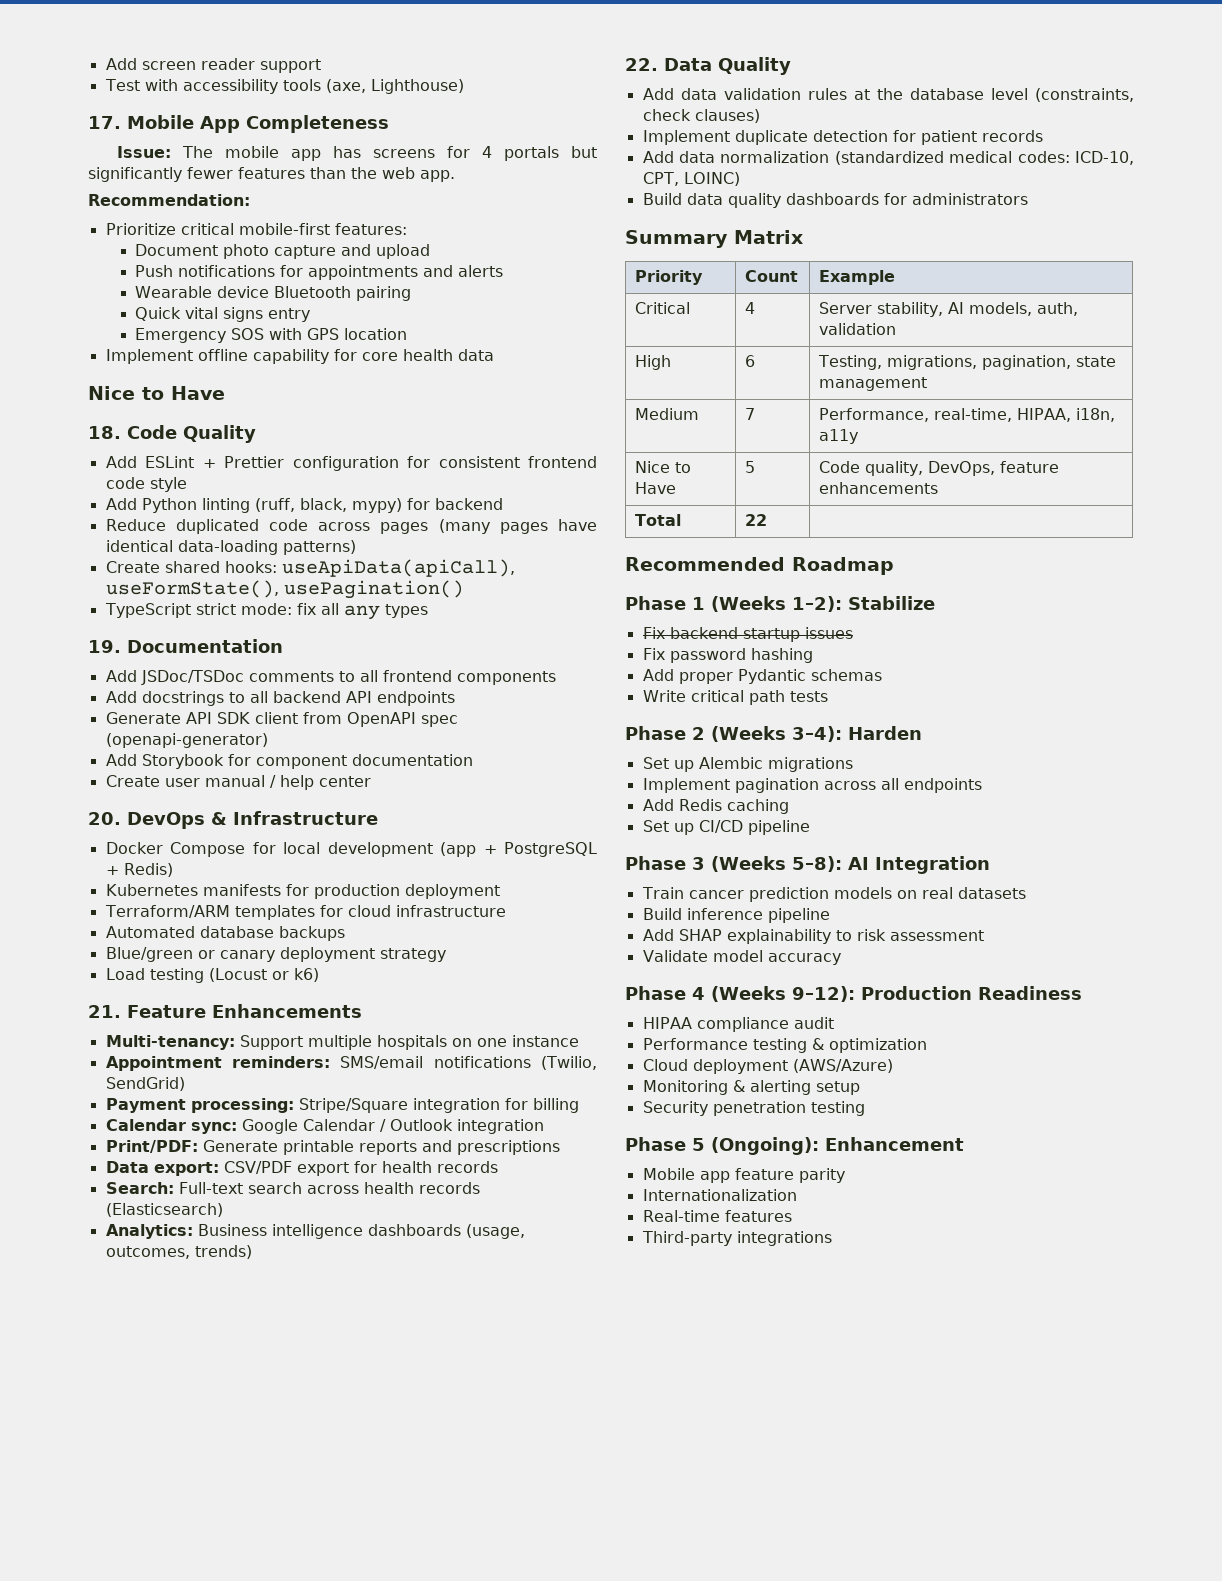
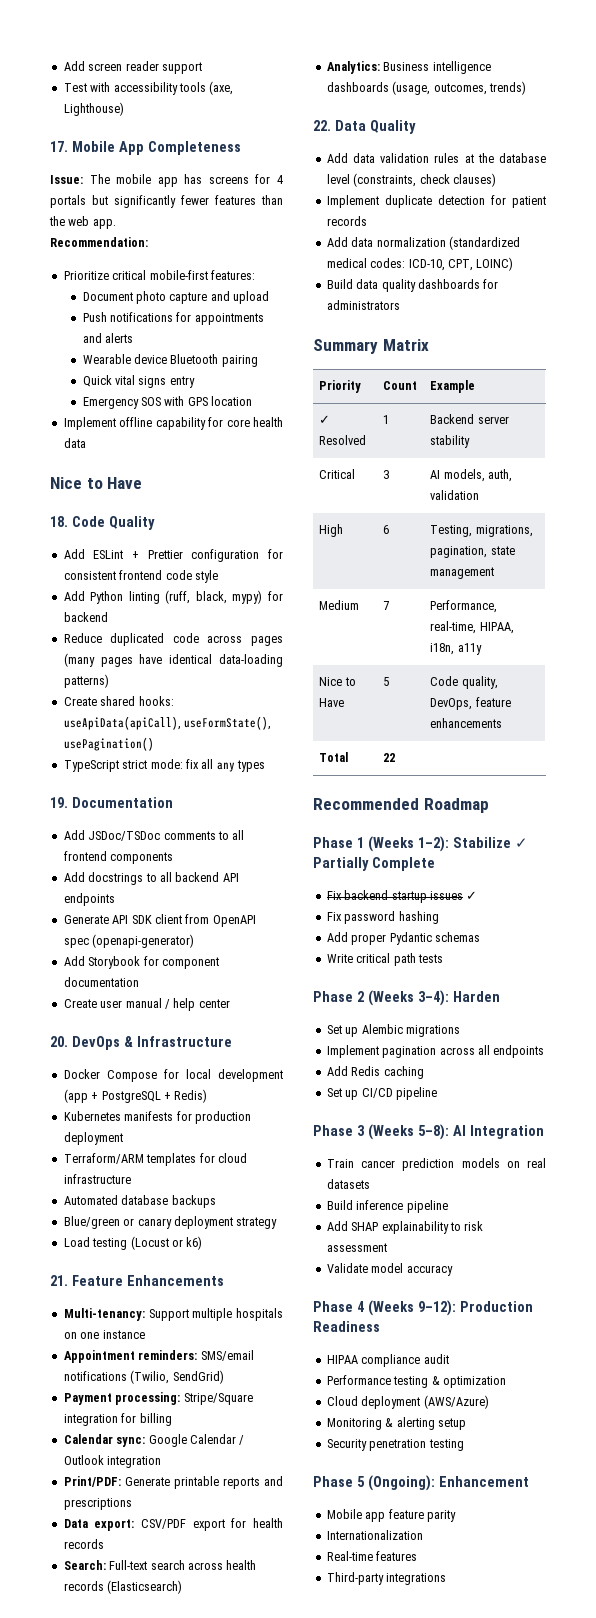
- Critical | 4 | Server stability, AI models, auth, validation
+ ✓ Resolved | 1 | Backend server stability
+ Critical | 3 | AI models, auth, validation
- Phase 1 (Weeks 1–2): Stabilize
+ Phase 1 (Weeks 1–2): Stabilize ✓ Partially Complete
- Fix backend startup issues
+ Fix backend startup issues ✓

